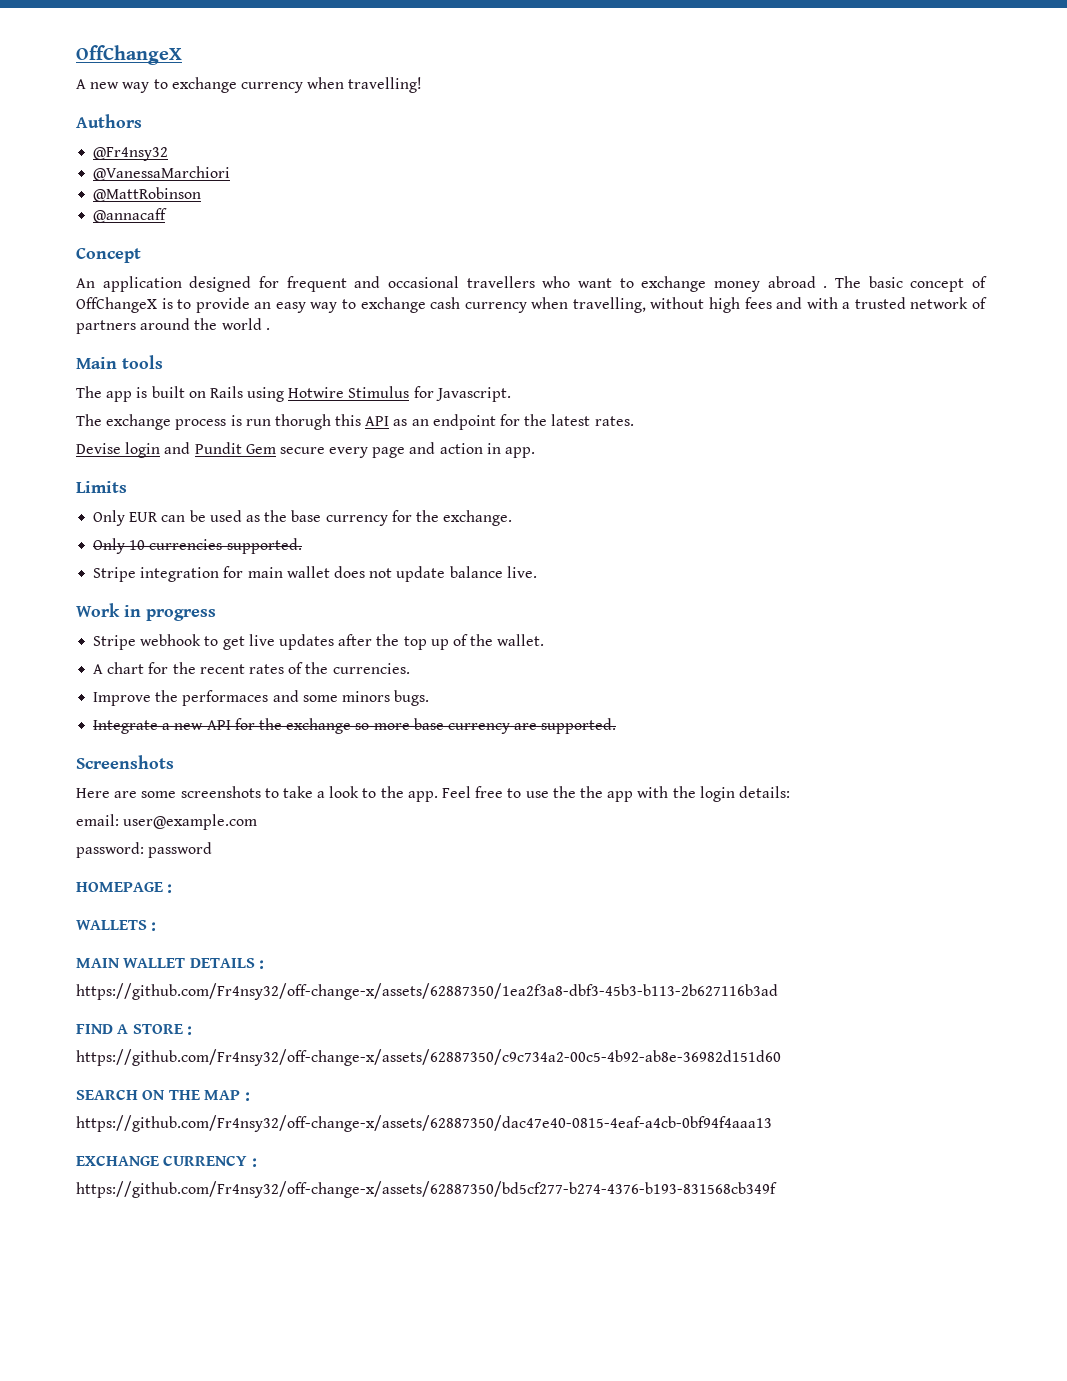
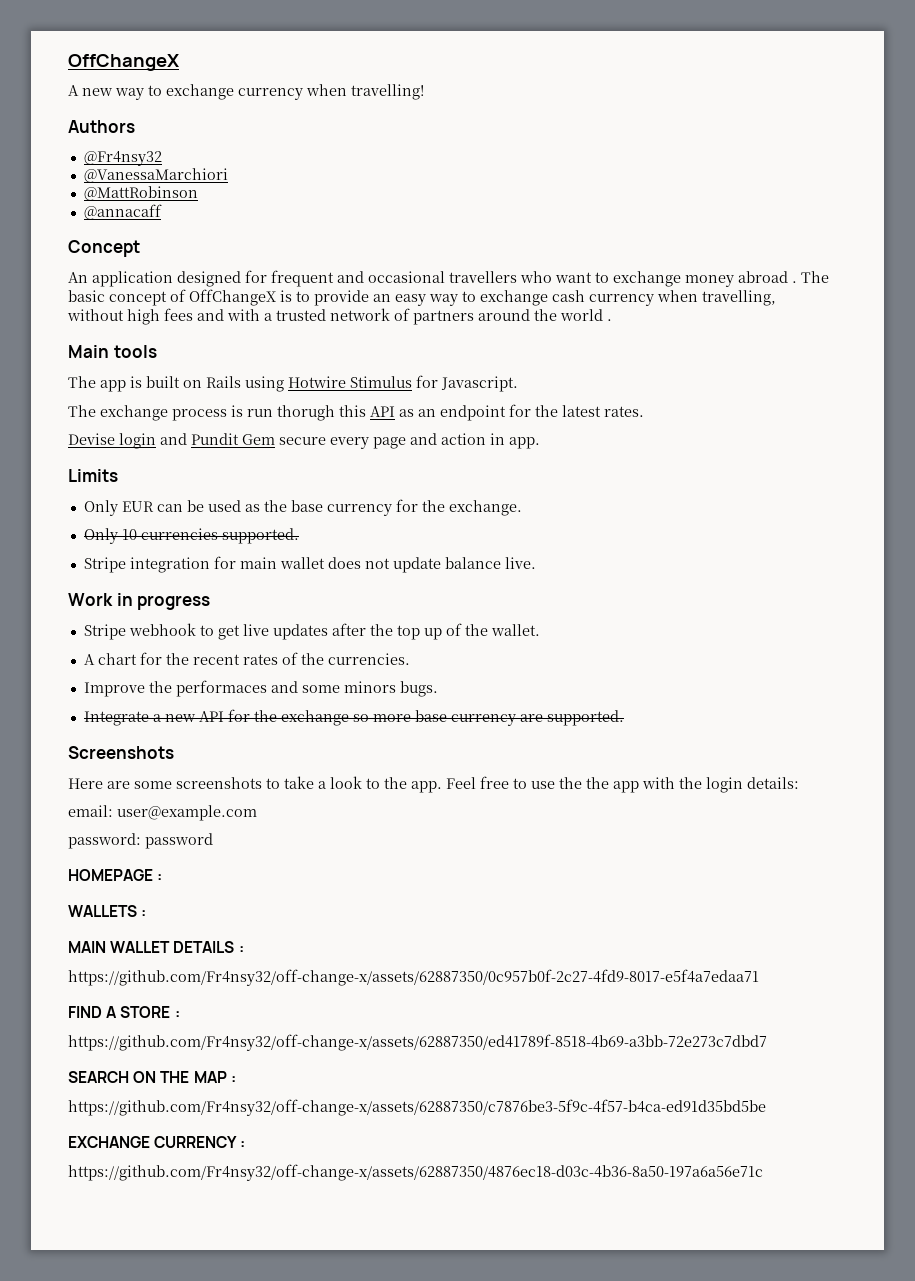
- https://github.com/Fr4nsy32/off-change-x/assets/62887350/1ea2f3a8-dbf3-45b3-b113-2b627116b3ad
+ https://github.com/Fr4nsy32/off-change-x/assets/62887350/0c957b0f-2c27-4fd9-8017-e5f4a7edaa71
- https://github.com/Fr4nsy32/off-change-x/assets/62887350/c9c734a2-00c5-4b92-ab8e-36982d151d60
+ https://github.com/Fr4nsy32/off-change-x/assets/62887350/ed41789f-8518-4b69-a3bb-72e273c7dbd7
- https://github.com/Fr4nsy32/off-change-x/assets/62887350/dac47e40-0815-4eaf-a4cb-0bf94f4aaa13
+ https://github.com/Fr4nsy32/off-change-x/assets/62887350/c7876be3-5f9c-4f57-b4ca-ed91d35bd5be
- https://github.com/Fr4nsy32/off-change-x/assets/62887350/bd5cf277-b274-4376-b193-831568cb349f
+ https://github.com/Fr4nsy32/off-change-x/assets/62887350/4876ec18-d03c-4b36-8a50-197a6a56e71c

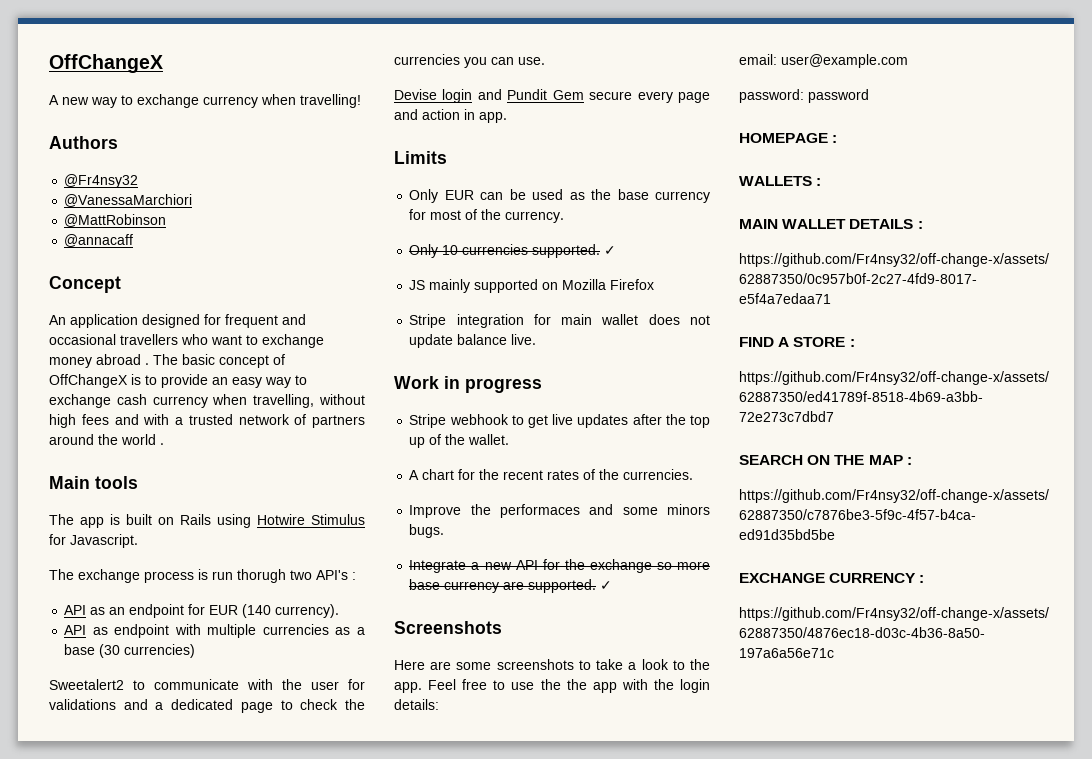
- The exchange process is run thorugh this API as an endpoint for the latest rates.
+ The exchange process is run thorugh two API's :
+ API as an endpoint for EUR (140 currency).
+ API as endpoint with multiple currencies as a base (30 currencies)
+ Sweetalert2 to communicate with the user for validations and a dedicated page to check the currencies you can use.
- Only EUR can be used as the base currency for the exchange.
+ Only EUR can be used as the base currency for most of the currency.
- Only 10 currencies supported.
+ Only 10 currencies supported. ✓
+ JS mainly supported on Mozilla Firefox
- Integrate a new API for the exchange so more base currency are supported.
+ Integrate a new API for the exchange so more base currency are supported. ✓

